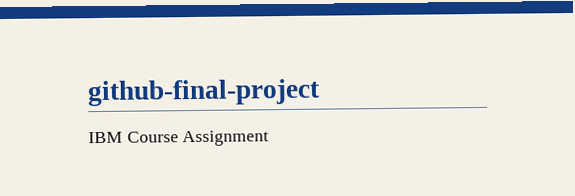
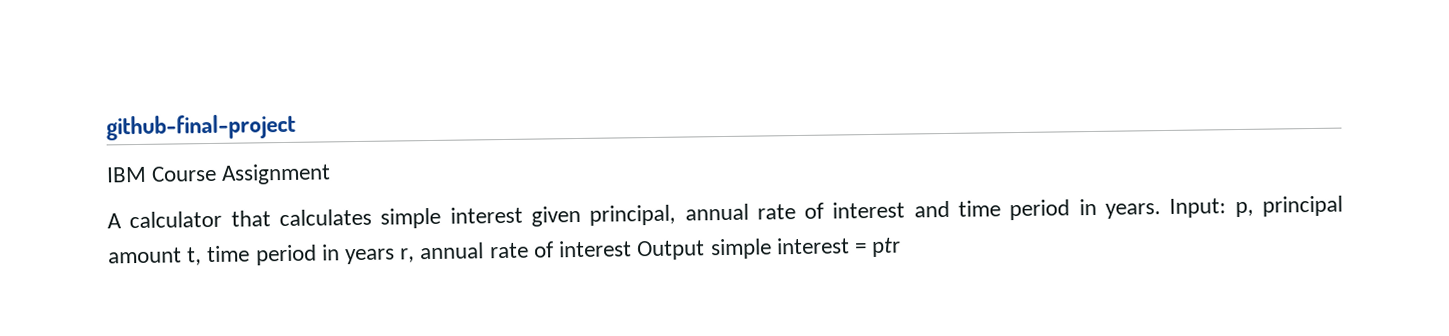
+ A calculator that calculates simple interest given principal, annual rate of interest and time period in years. Input: p, principal amount t, time period in years r, annual rate of interest Output simple interest = ptr

